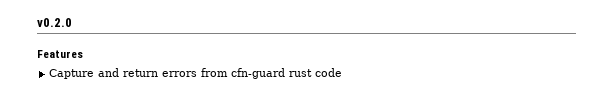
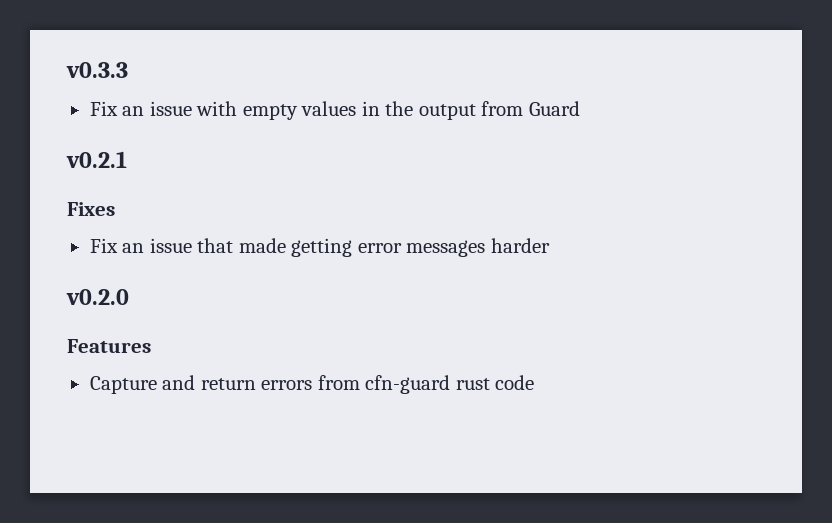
+ v0.3.3
+ Fix an issue with empty values in the output from Guard
+ v0.2.1
+ Fixes
+ Fix an issue that made getting error messages harder

